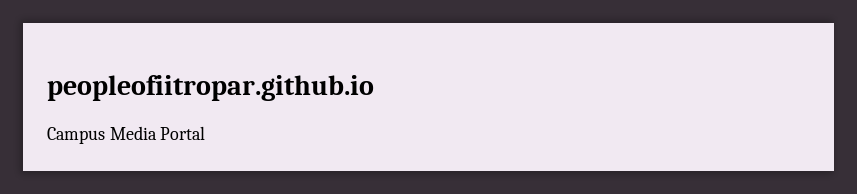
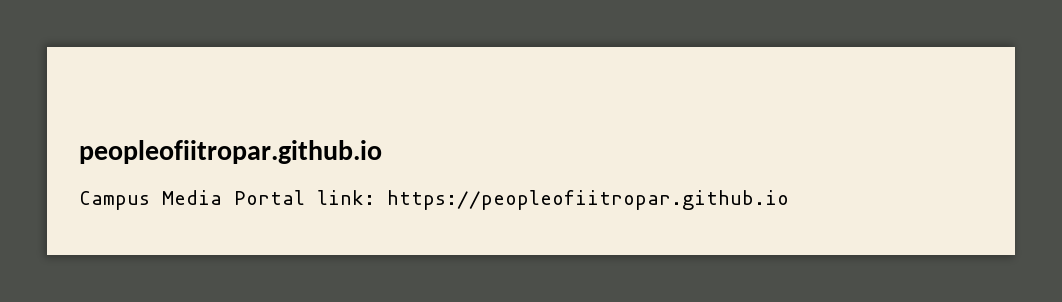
- Campus Media Portal
+ Campus Media Portal link: https://peopleofiitropar.github.io

